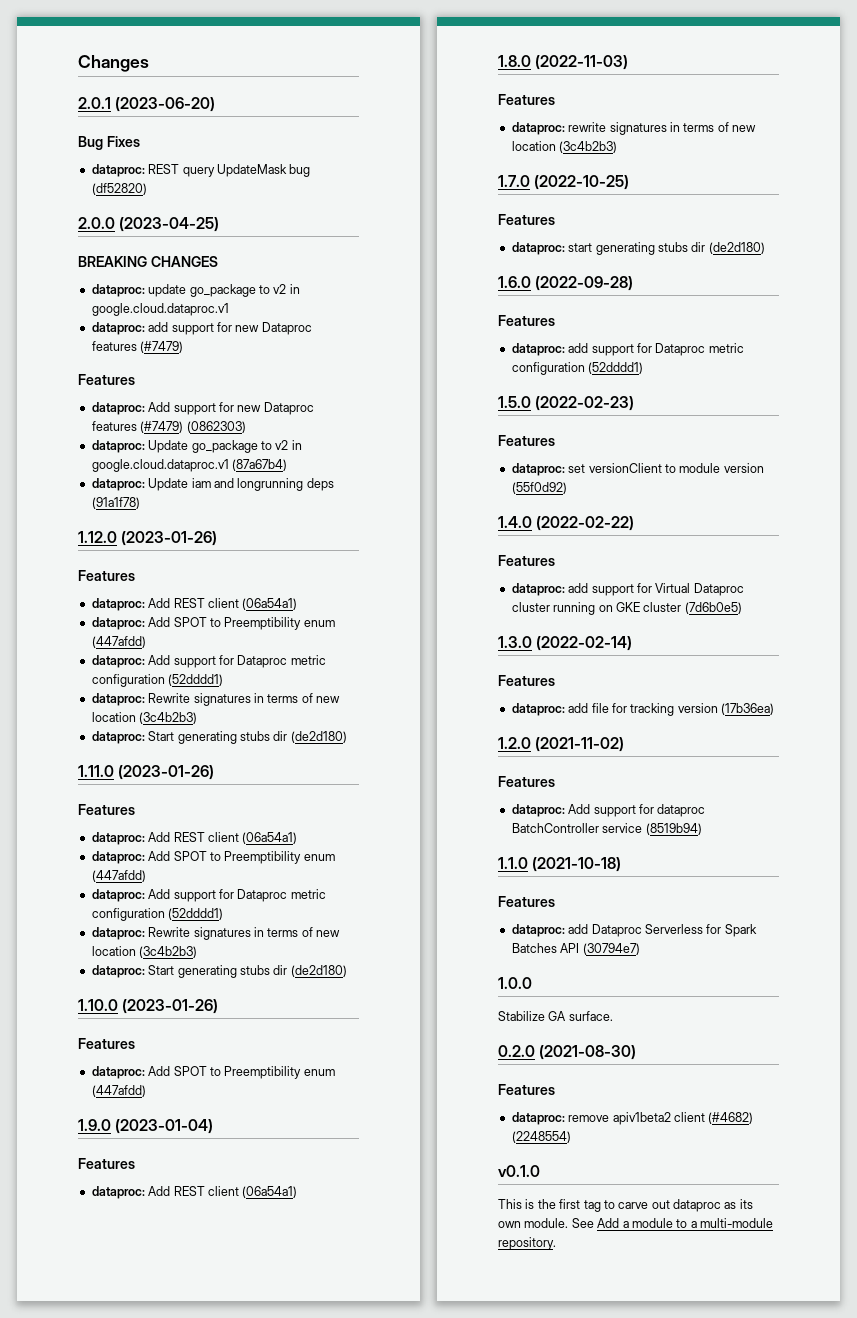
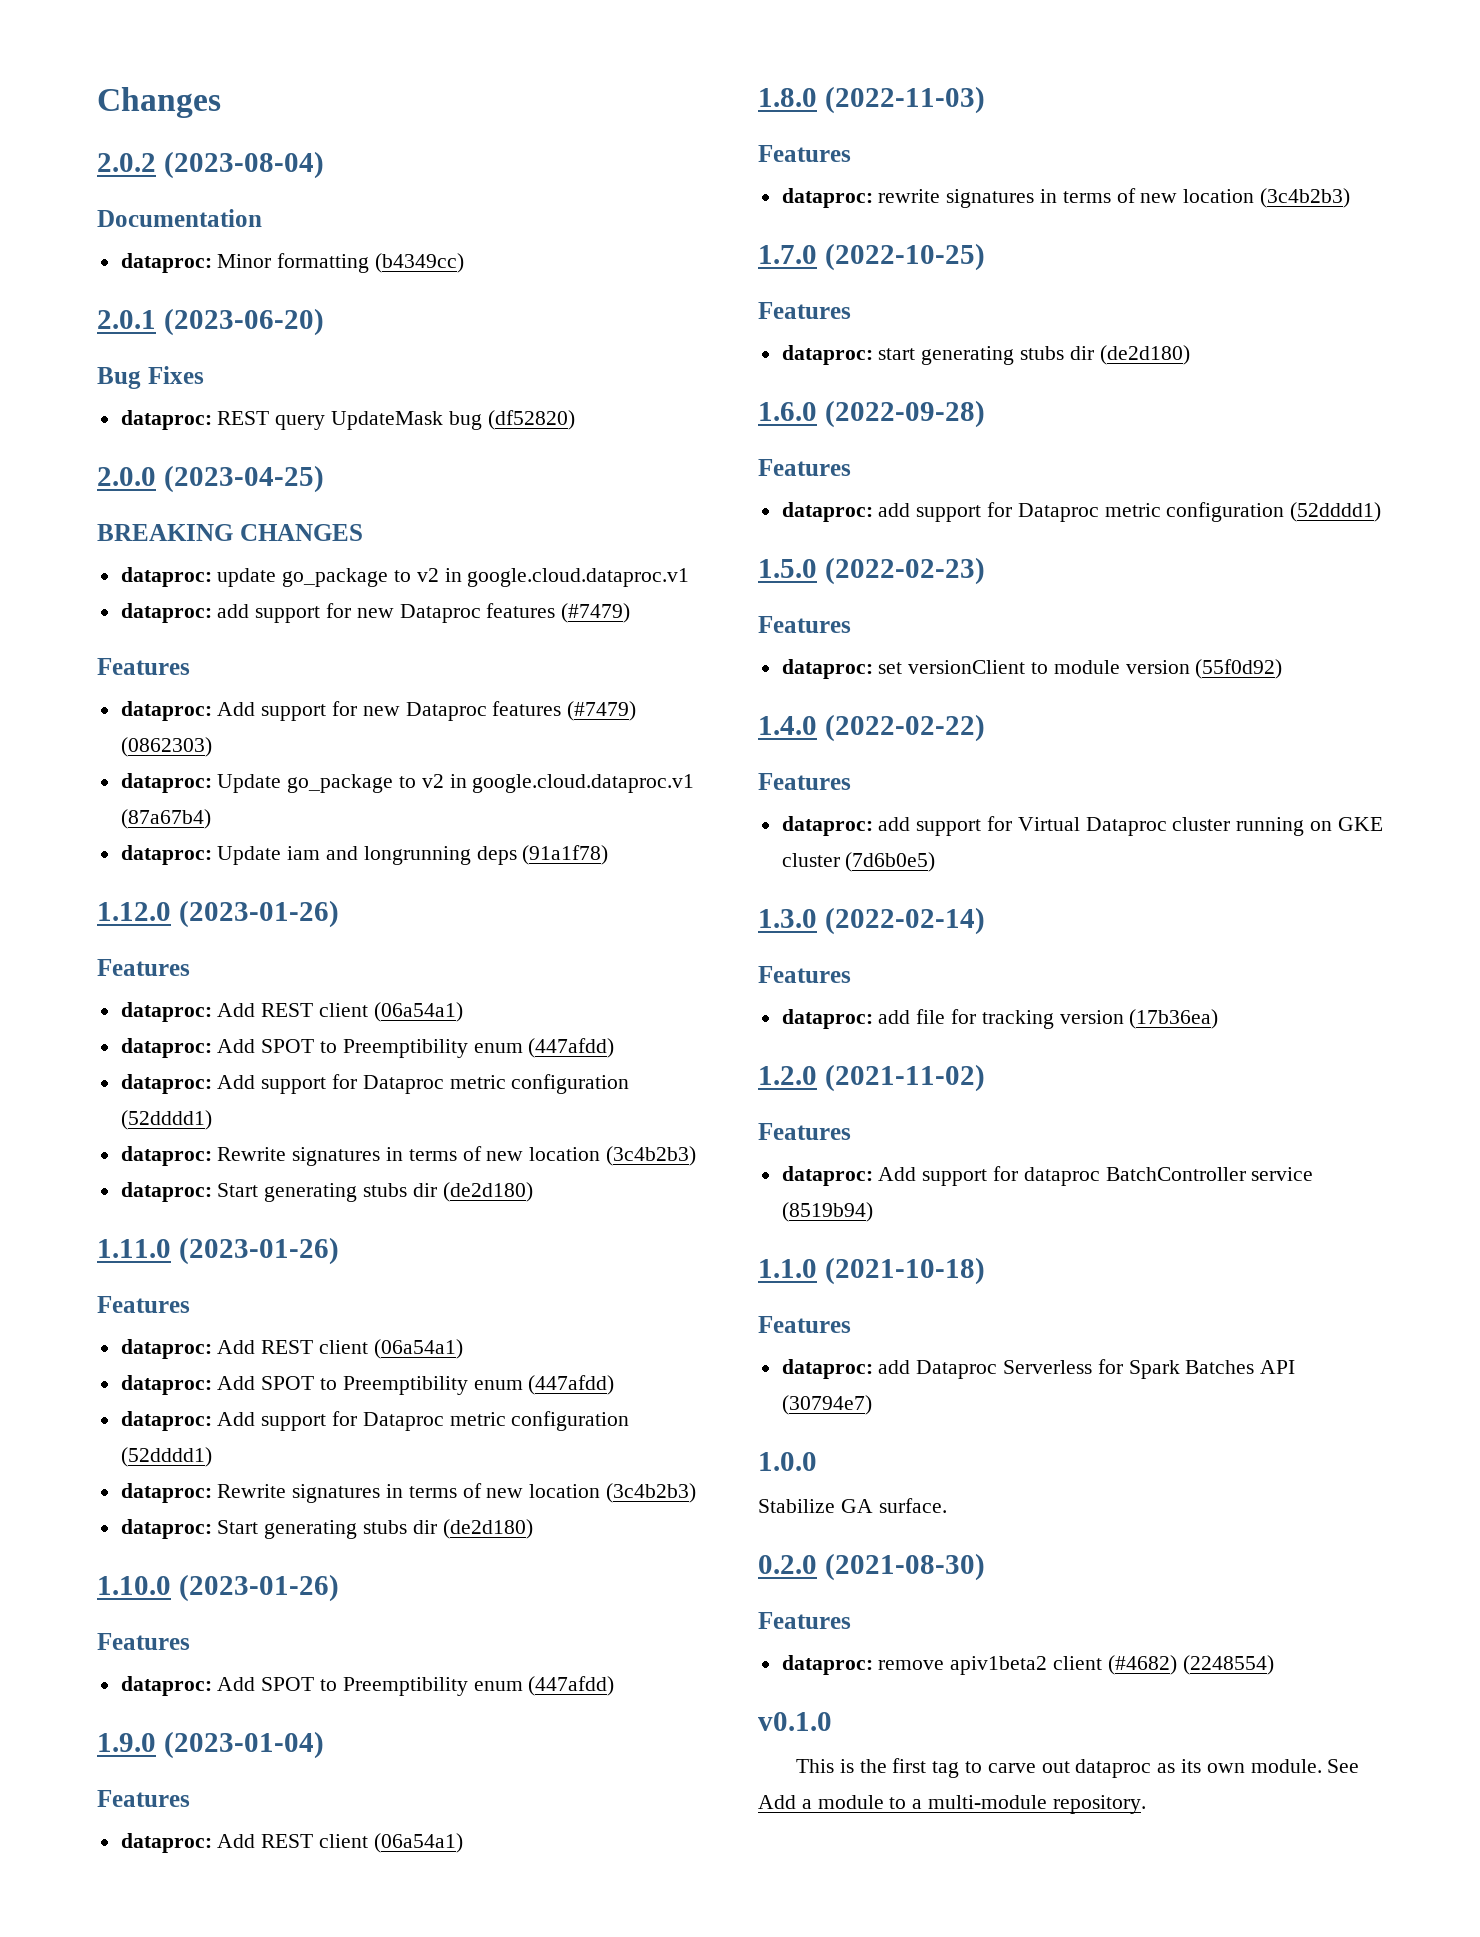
+ 2.0.2 (2023-08-04)
+ Documentation
+ dataproc: Minor formatting (b4349cc)

